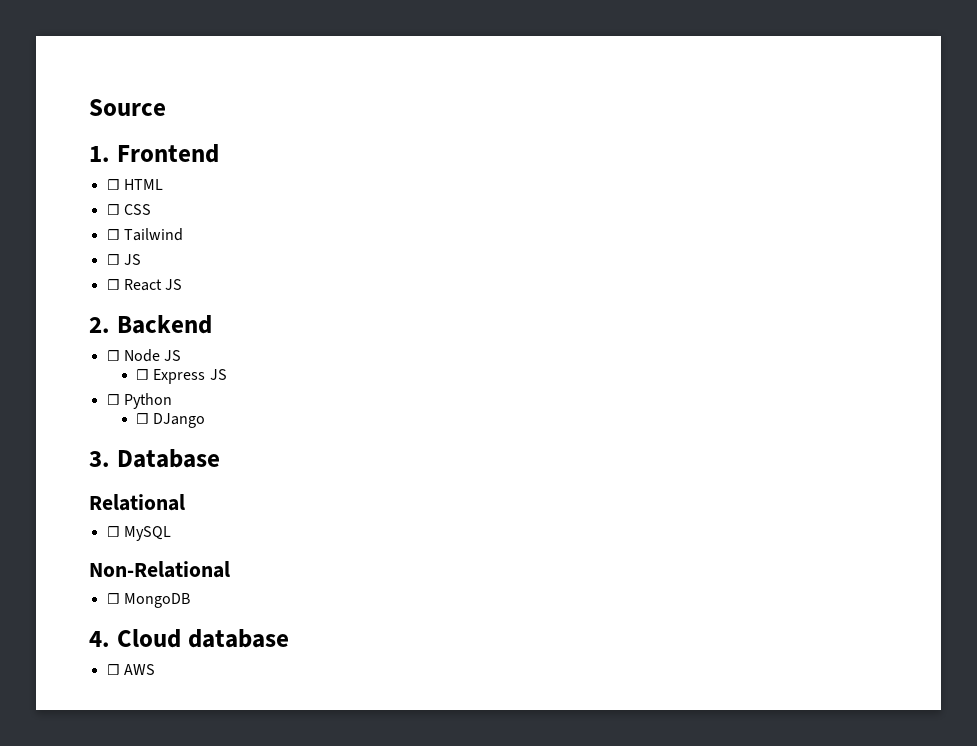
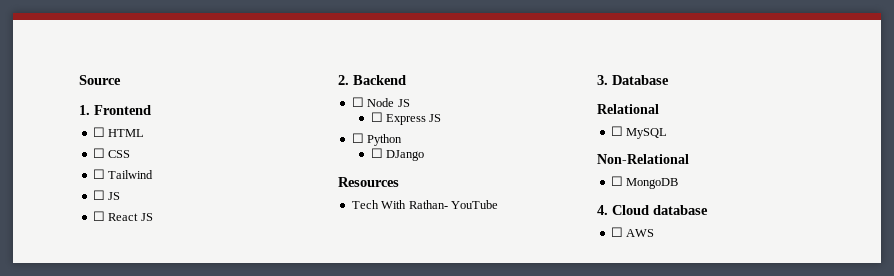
+ Resources
+ Tech With Rathan- YouTube

